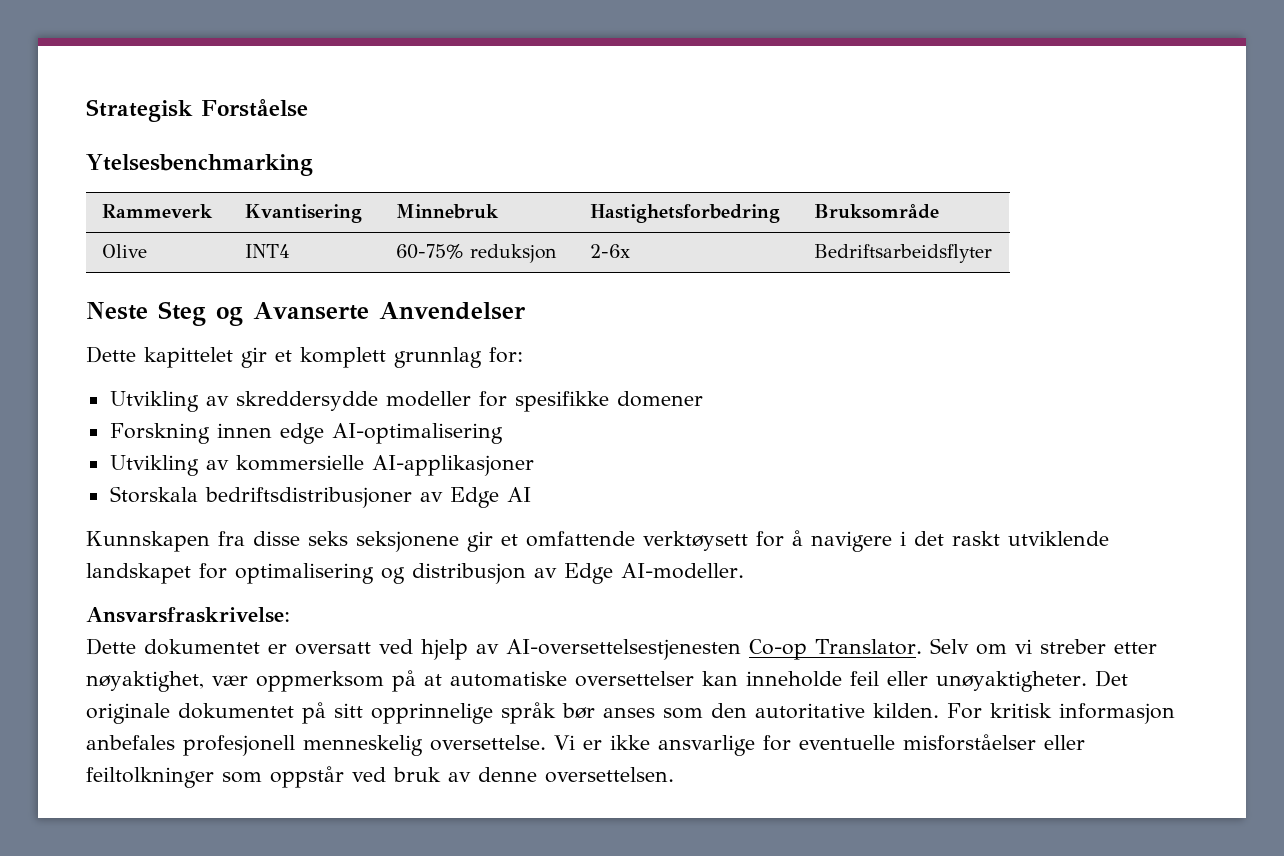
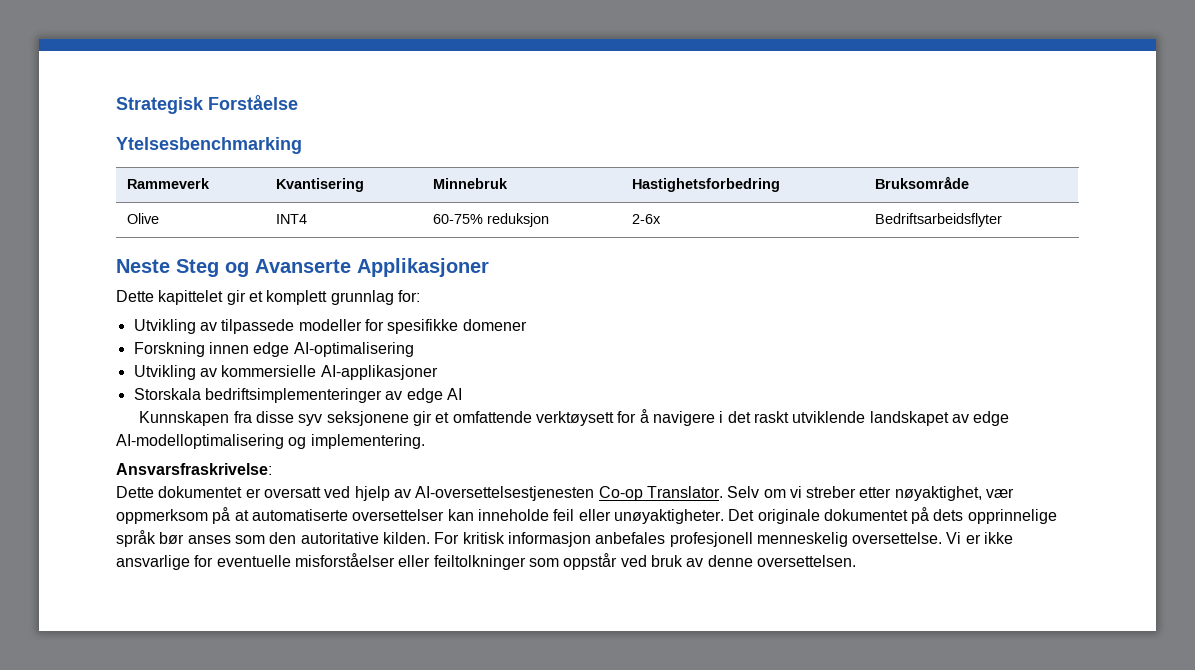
- Neste Steg og Avanserte Anvendelser
+ Neste Steg og Avanserte Applikasjoner
- Utvikling av skreddersydde modeller for spesifikke domener
+ Utvikling av tilpassede modeller for spesifikke domener
- Storskala bedriftsdistribusjoner av Edge AI
+ Storskala bedriftsimplementeringer av edge AI
- Kunnskapen fra disse seks seksjonene gir et omfattende verktøysett for å navigere i det raskt utviklende landskapet for optimalisering og distribusjon av Edge AI-modeller.
+ Kunnskapen fra disse syv seksjonene gir et omfattende verktøysett for å navigere i det raskt utviklende landskapet av edge AI-modelloptimalisering og implementering.
- Selv om vi streber etter nøyaktighet, vær oppmerksom på at automatiske oversettelser kan inneholde feil eller unøyaktigheter.
+ Selv om vi streber etter nøyaktighet, vær oppmerksom på at automatiserte oversettelser kan inneholde feil eller unøyaktigheter.
- Det originale dokumentet på sitt opprinnelige språk bør anses som den autoritative kilden.
+ Det originale dokumentet på dets opprinnelige språk bør anses som den autoritative kilden.

